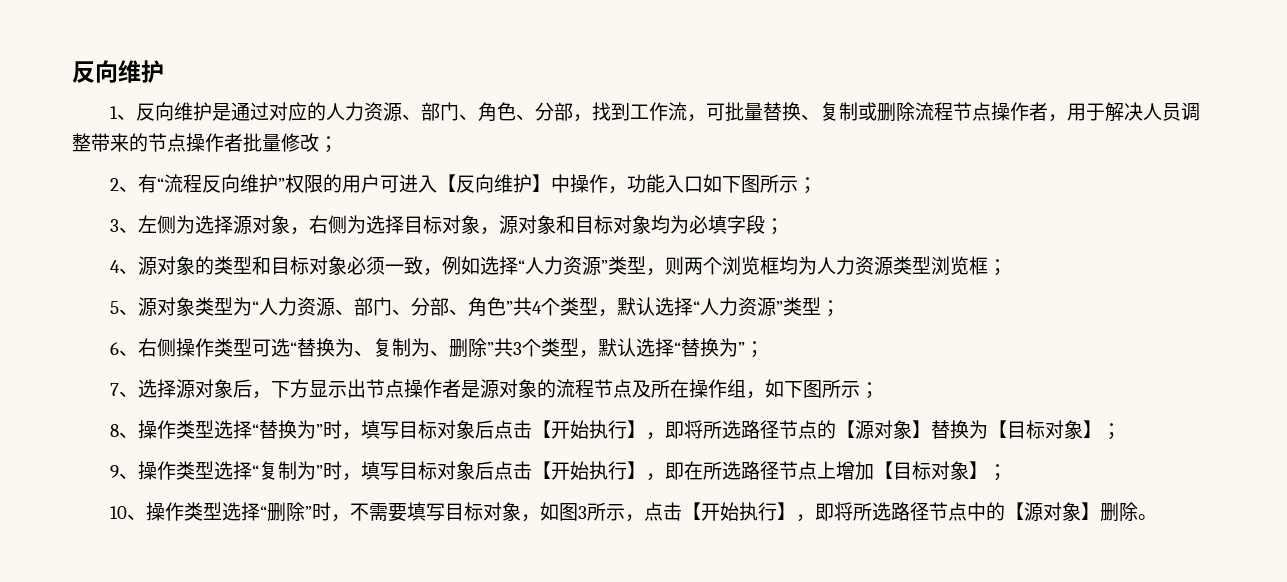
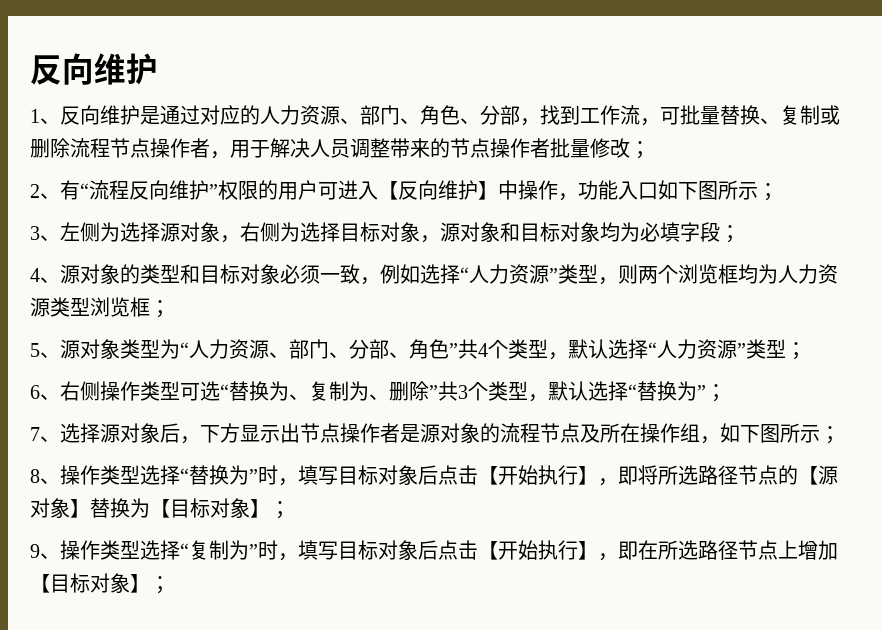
- 10、操作类型选择“删除”时，不需要填写目标对象，如图3所示，点击【开始执行】，即将所选路径节点中的【源对象】删除。

